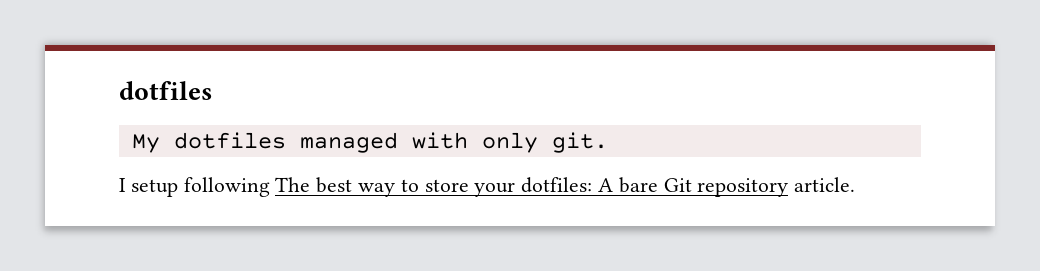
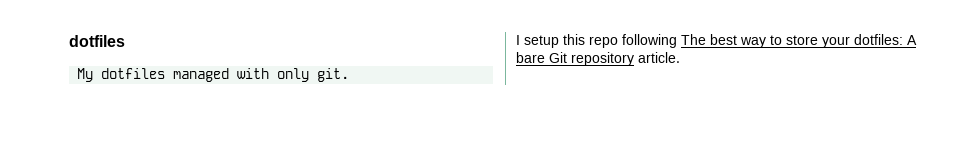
- I setup following The best way to store your dotfiles: A bare Git repository article.
+ I setup this repo following The best way to store your dotfiles: A bare Git repository article.

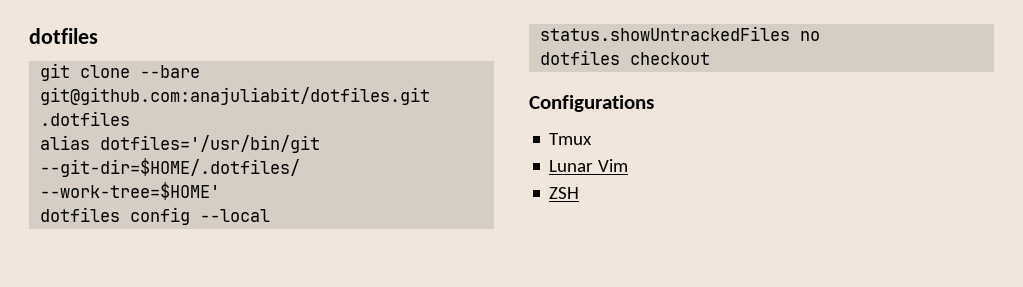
- My dotfiles managed with only git.
- I setup this repo following The best way to store your dotfiles: A bare Git repository article.
+ git clone --bare git@github.com:anajuliabit/dotfiles.git .dotfiles
+ alias dotfiles='/usr/bin/git --git-dir=$HOME/.dotfiles/ --work-tree=$HOME'
+ dotfiles config --local status.showUntrackedFiles no
+ dotfiles checkout
+ Configurations
+ Tmux
+ Lunar Vim
+ ZSH

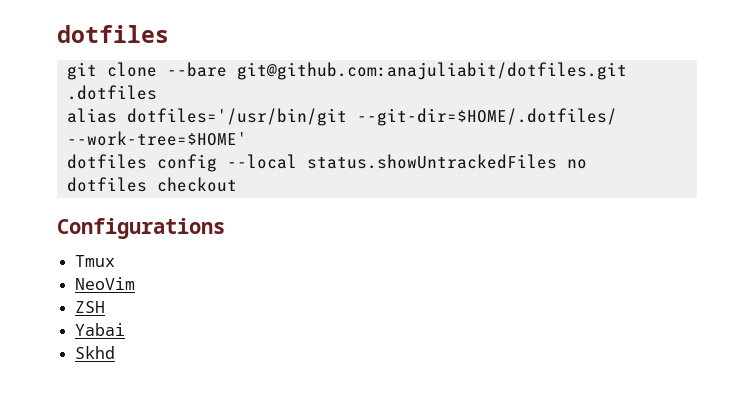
- Lunar Vim
+ NeoVim
+ Yabai
+ Skhd

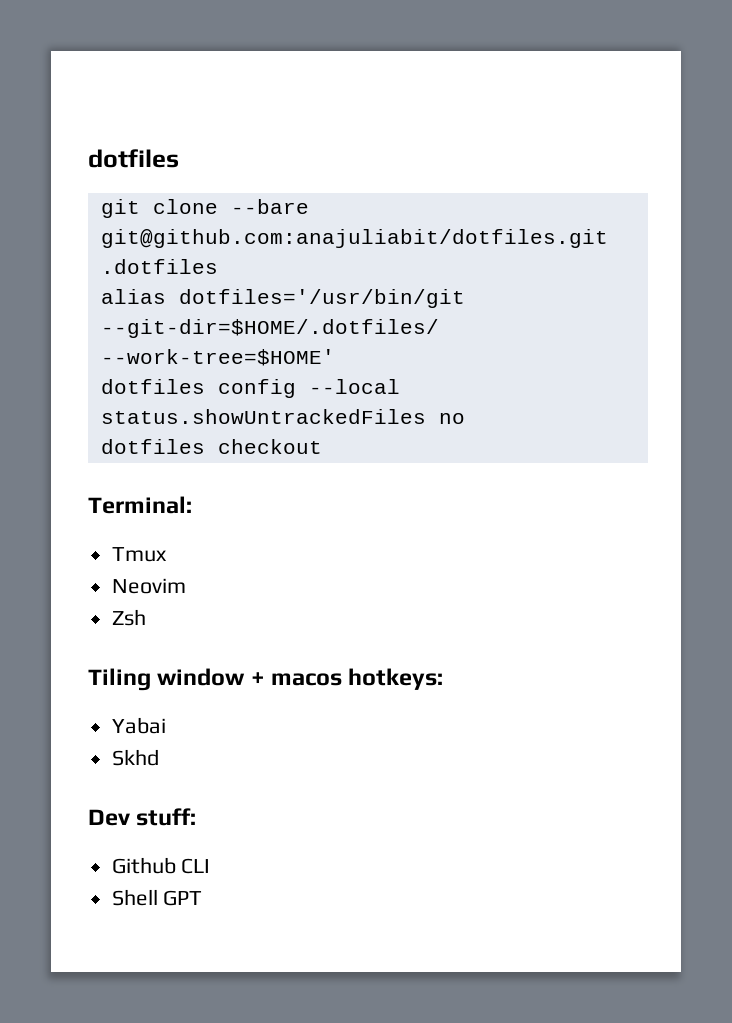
- Configurations
+ Terminal:
- NeoVim
- ZSH
+ Neovim
+ Zsh
+ Tiling window + macos hotkeys:
  Yabai
  Skhd
+ Dev stuff:
+ Github CLI
+ Shell GPT

